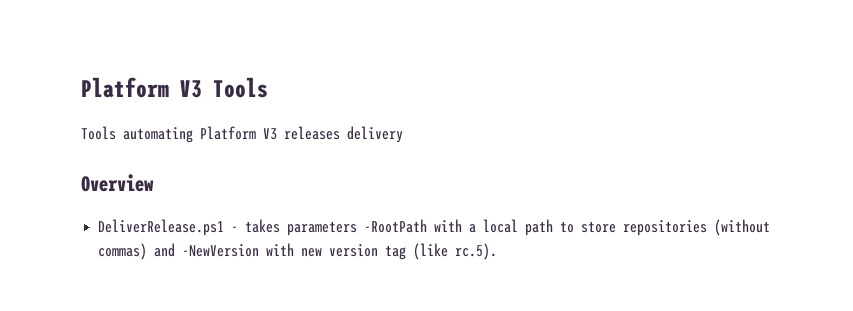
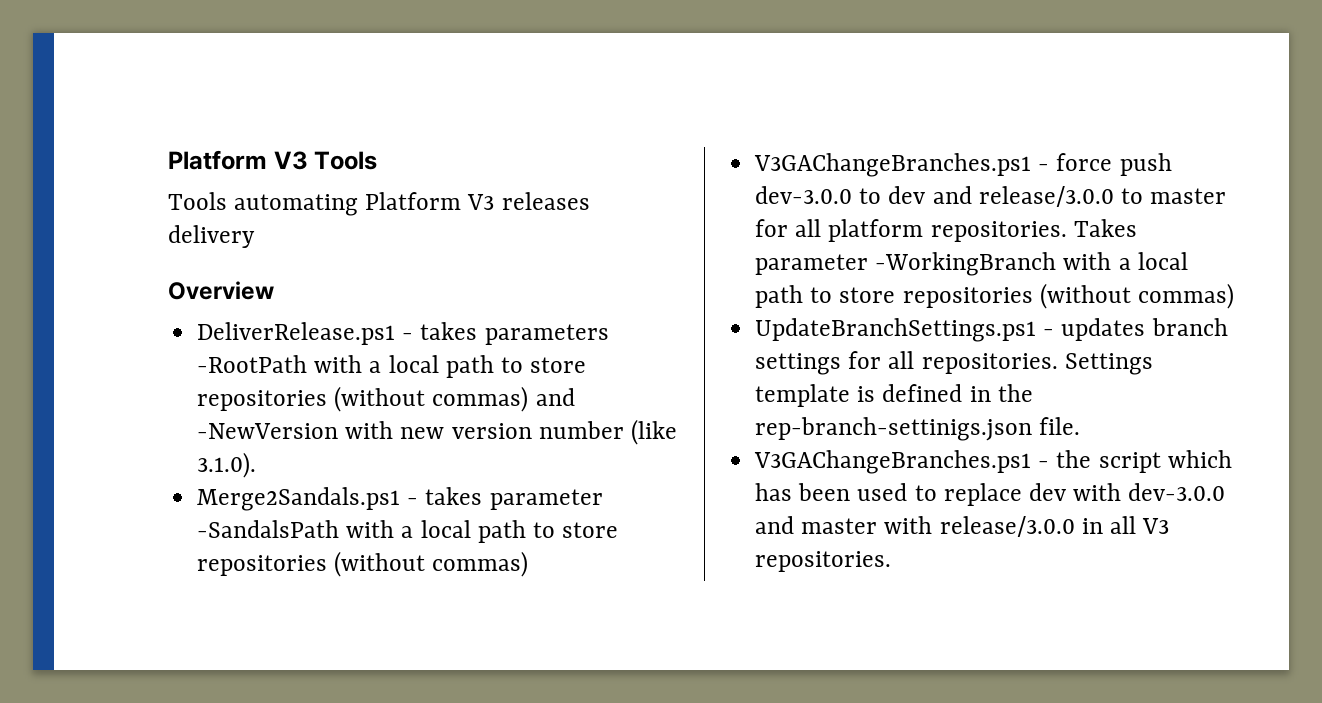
- DeliverRelease.ps1 - takes parameters -RootPath with a local path to store repositories (without commas) and -NewVersion with new version tag (like rc.5).
+ DeliverRelease.ps1 - takes parameters -RootPath with a local path to store repositories (without commas) and -NewVersion with new version number (like 3.1.0).
+ Merge2Sandals.ps1 - takes parameter -SandalsPath with a local path to store repositories (without commas)
+ V3GAChangeBranches.ps1 - force push dev-3.0.0 to dev and release/3.0.0 to master for all platform repositories. Takes parameter -WorkingBranch with a local path to store repositories (without commas)
+ UpdateBranchSettings.ps1 - updates branch settings for all repositories. Settings template is defined in the rep-branch-settinigs.json file.
+ V3GAChangeBranches.ps1 - the script which has been used to replace dev with dev-3.0.0 and master with release/3.0.0 in all V3 repositories.

